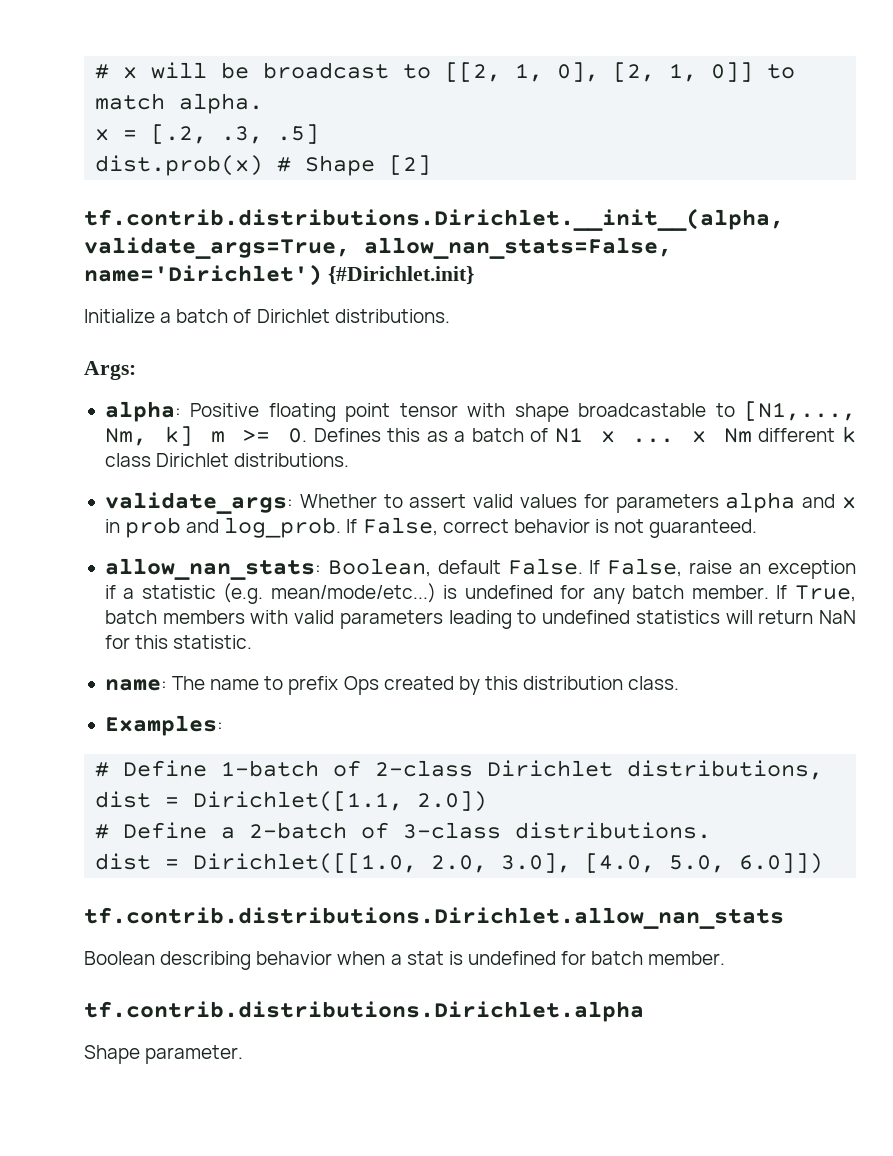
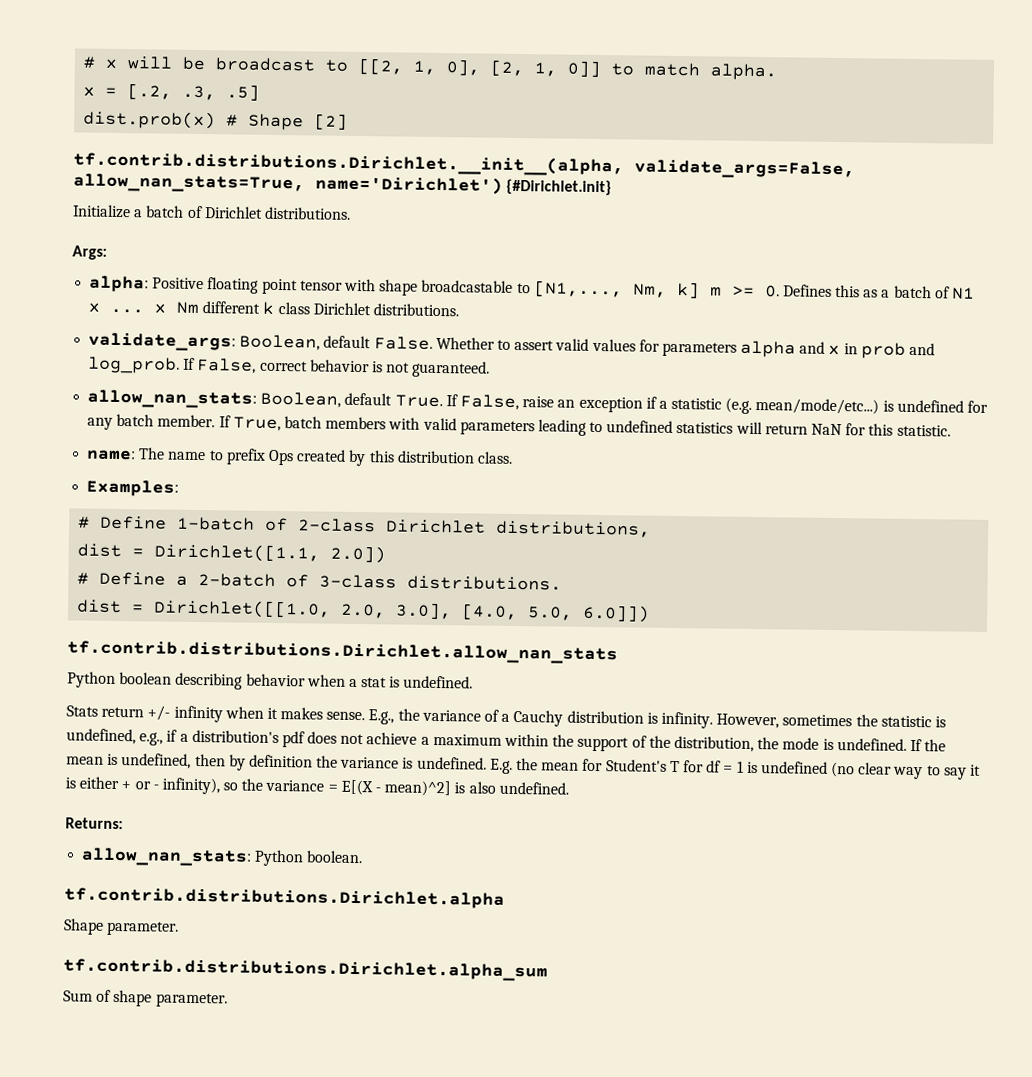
- tf.contrib.distributions.Dirichlet.__init__(alpha, validate_args=True, allow_nan_stats=False, name='Dirichlet') {#Dirichlet.init}
+ tf.contrib.distributions.Dirichlet.__init__(alpha, validate_args=False, allow_nan_stats=True, name='Dirichlet') {#Dirichlet.init}
- validate_args: Whether to assert valid values for parameters alpha and x in prob and log_prob.
+ validate_args: Boolean, default False. Whether to assert valid values for parameters alpha and x in prob and log_prob.
- allow_nan_stats: Boolean, default False.
+ allow_nan_stats: Boolean, default True.
- Boolean describing behavior when a stat is undefined for batch member.
+ Python boolean describing behavior when a stat is undefined.
+ Stats return +/- infinity when it makes sense. E.g., the variance of a Cauchy distribution is infinity. However, sometimes the statistic is undefined, e.g., if a distribution's pdf does not achieve a maximum within the support of the distribution, the mode is undefined. If the mean is undefined, then by definition the variance is undefined. E.g. the mean for Student's T for df = 1 is undefined (no clear way to say it is either + or - infinity), so the variance = E[(X - mean)^2] is also undefined.
+ Returns:
+ allow_nan_stats: Python boolean.
  tf.contrib.distributions.Dirichlet.alpha
  Shape parameter.
+ tf.contrib.distributions.Dirichlet.alpha_sum
+ Sum of shape parameter.

